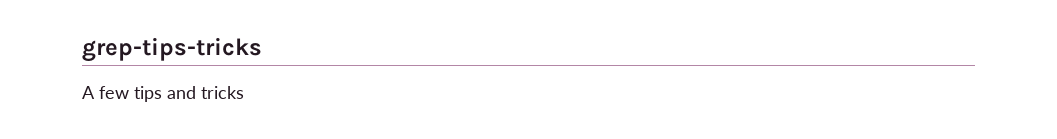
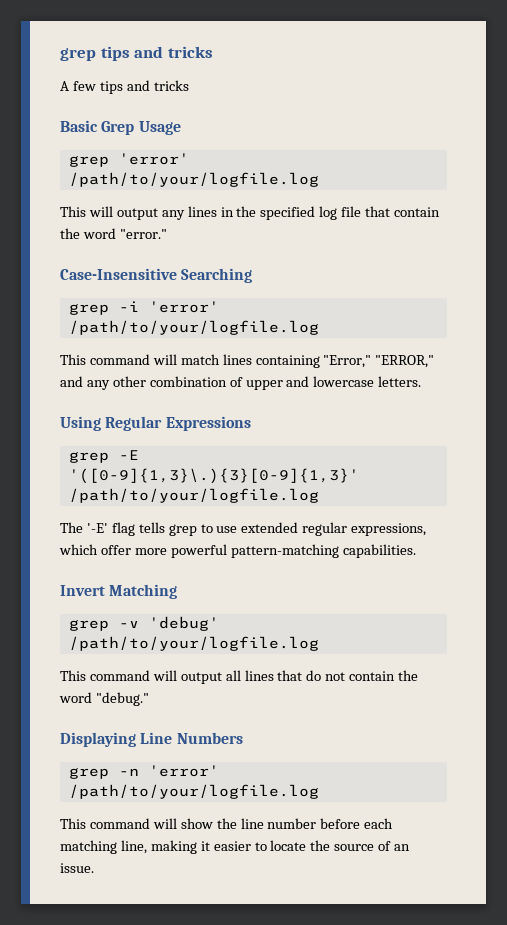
- grep-tips-tricks
+ grep tips and tricks
+ Basic Grep Usage
+ grep 'error' /path/to/your/logfile.log
+ This will output any lines in the specified log file that contain the word "error."
+ Case-Insensitive Searching
+ grep -i 'error' /path/to/your/logfile.log
+ This command will match lines containing "Error," "ERROR," and any other combination of upper and lowercase letters.
+ Using Regular Expressions
+ grep -E '([0-9]{1,3}\.){3}[0-9]{1,3}' /path/to/your/logfile.log
+ The '-E' flag tells grep to use extended regular expressions, which offer more powerful pattern-matching capabilities.
+ Invert Matching
+ grep -v 'debug' /path/to/your/logfile.log
+ This command will output all lines that do not contain the word "debug."
+ Displaying Line Numbers
+ grep -n 'error' /path/to/your/logfile.log
+ This command will show the line number before each matching line, making it easier to locate the source of an issue.

